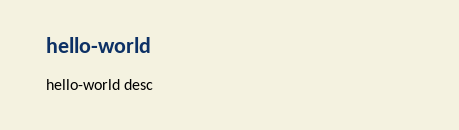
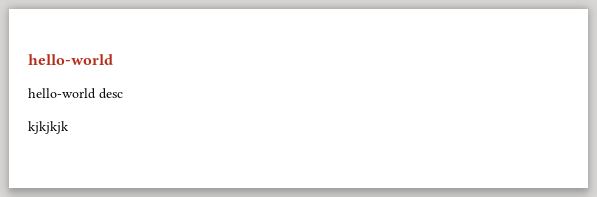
+ kjkjkjk

